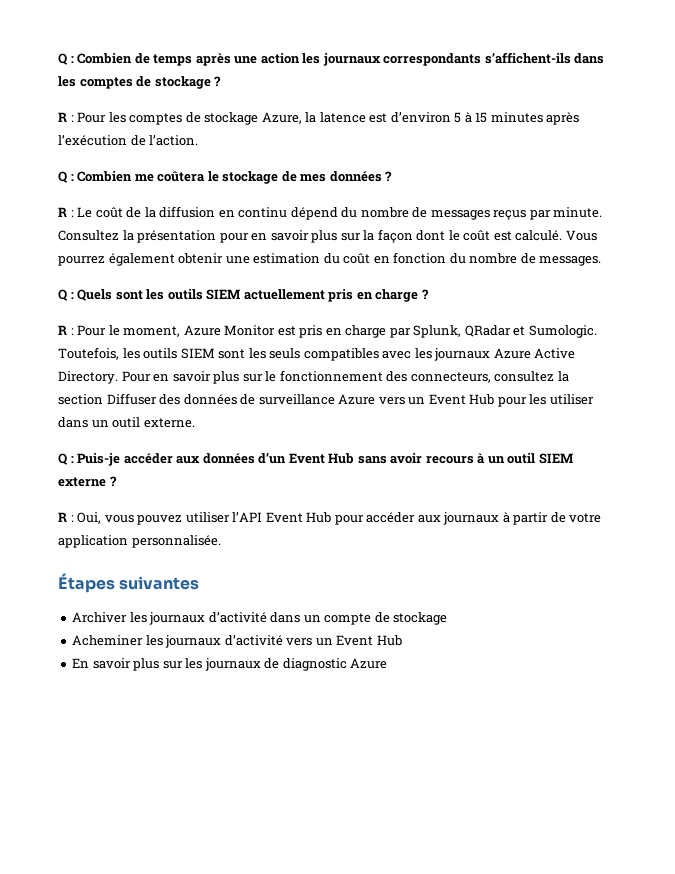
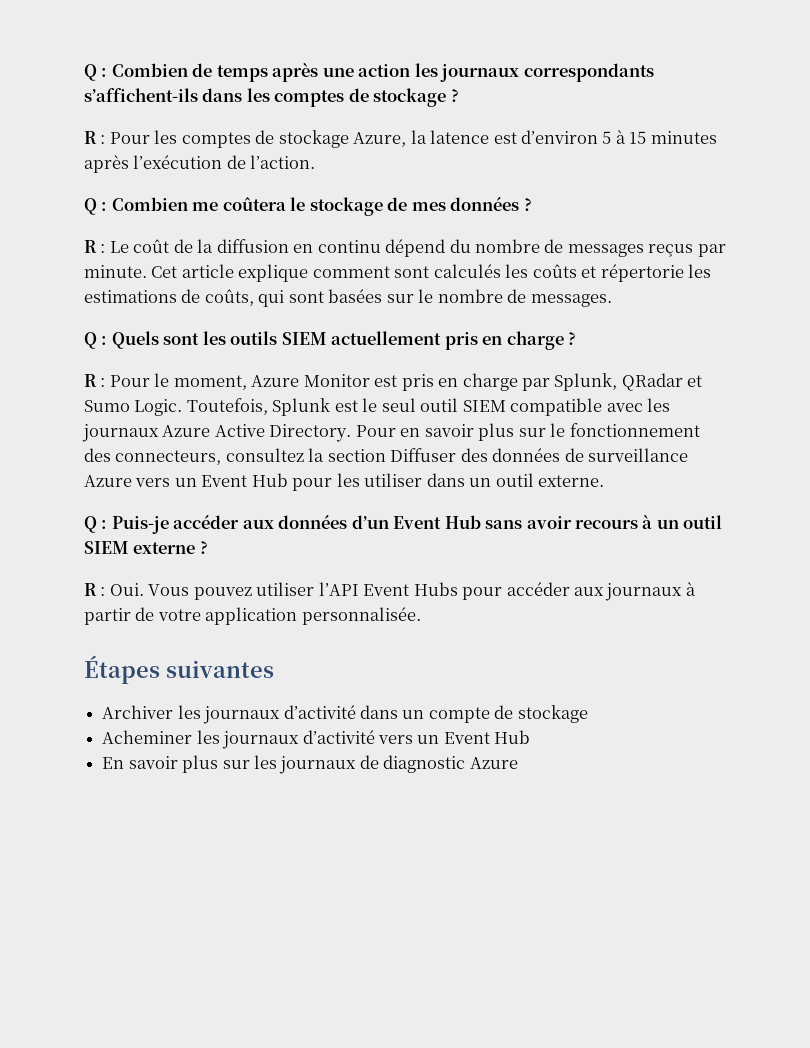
- Consultez la présentation pour en savoir plus sur la façon dont le coût est calculé. Vous pourrez également obtenir une estimation du coût en fonction du nombre de messages.
+ Cet article explique comment sont calculés les coûts et répertorie les estimations de coûts, qui sont basées sur le nombre de messages.
- R : Pour le moment, Azure Monitor est pris en charge par Splunk, QRadar et Sumologic. Toutefois, les outils SIEM sont les seuls compatibles avec les journaux Azure Active Directory.
+ R : Pour le moment, Azure Monitor est pris en charge par Splunk, QRadar et Sumo Logic. Toutefois, Splunk est le seul outil SIEM compatible avec les journaux Azure Active Directory.
- R : Oui, vous pouvez utiliser l’API Event Hub pour accéder aux journaux à partir de votre application personnalisée.
+ R : Oui. Vous pouvez utiliser l’API Event Hubs pour accéder aux journaux à partir de votre application personnalisée.

